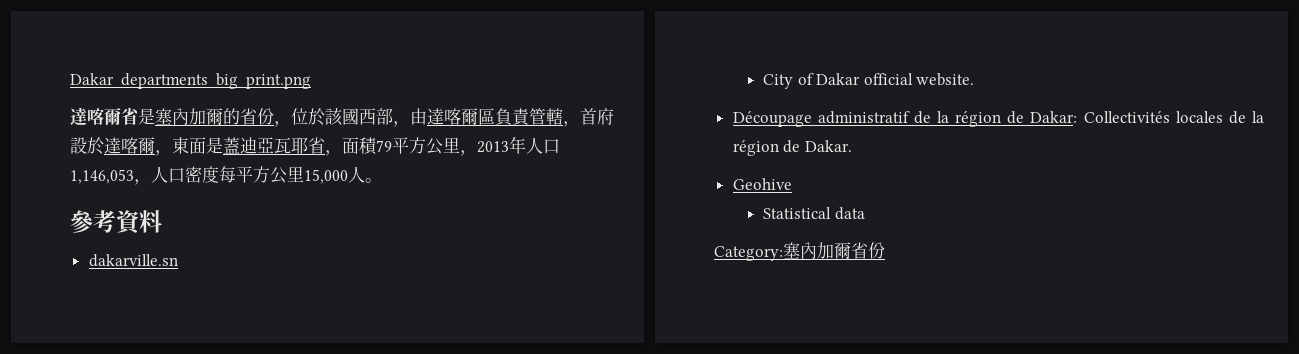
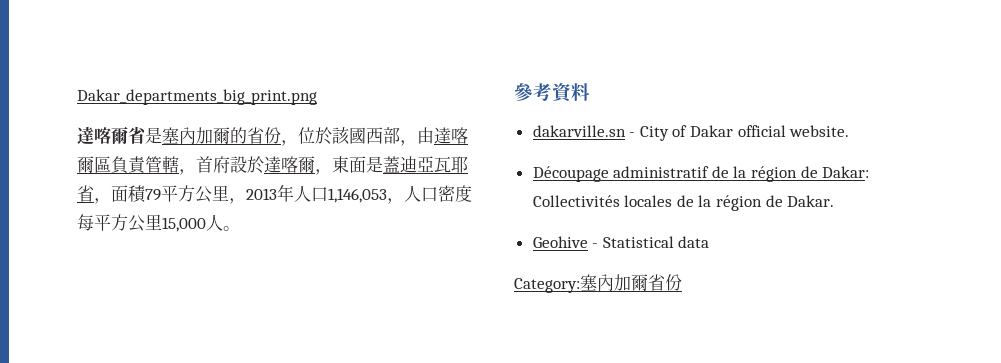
- dakarville.sn
- City of Dakar official website.
+ dakarville.sn - City of Dakar official website.
- Geohive
- Statistical data
+ Geohive - Statistical data

